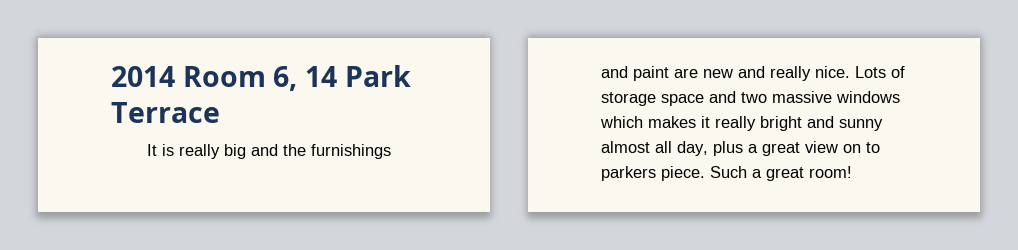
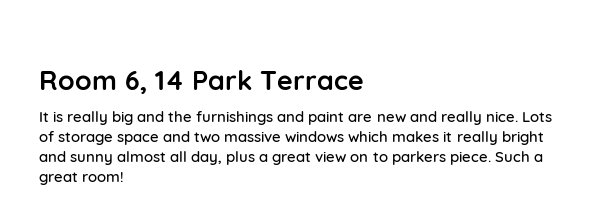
- 2014 Room 6, 14 Park Terrace
+ Room 6, 14 Park Terrace

